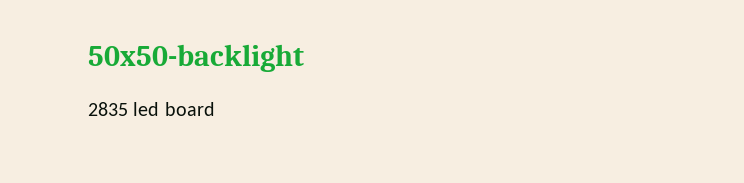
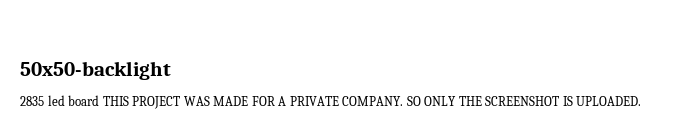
- 2835 led board
+ 2835 led board THIS PROJECT WAS MADE FOR A PRIVATE COMPANY. SO ONLY THE SCREENSHOT IS UPLOADED.

